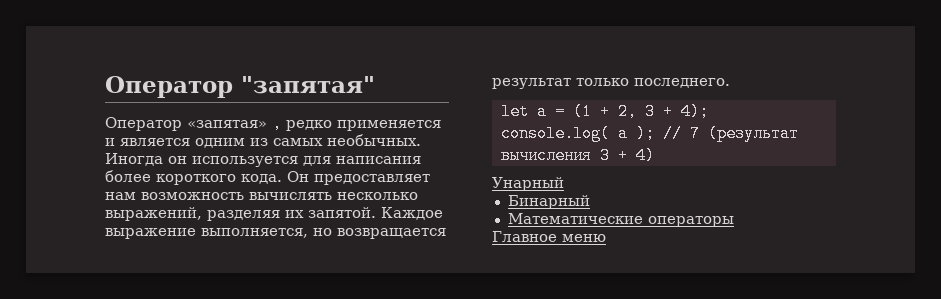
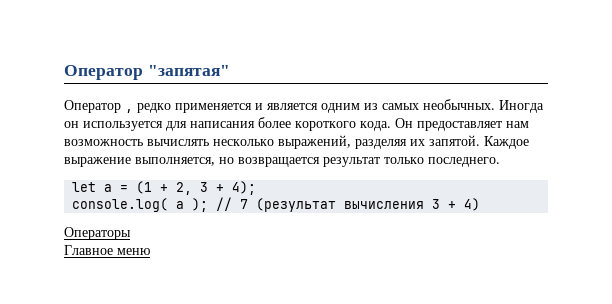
- Оператор «запятая» , редко применяется и является одним из самых необычных.
+ Оператор , редко применяется и является одним из самых необычных.
- Унарный
- Бинарный
- Математические операторы
+ Операторы

